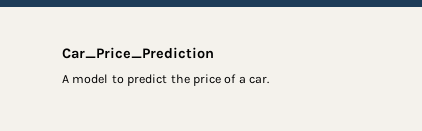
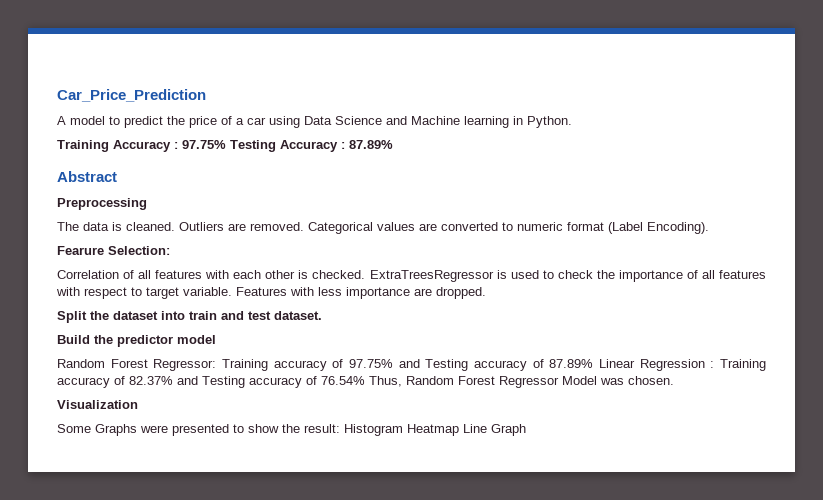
- A model to predict the price of a car.
+ A model to predict the price of a car using Data Science and Machine learning in Python.
+ Training Accuracy : 97.75% Testing Accuracy : 87.89%
+ Abstract
+ Preprocessing
+ The data is cleaned. Outliers are removed. Categorical values are converted to numeric format (Label Encoding).
+ Fearure Selection:
+ Correlation of all features with each other is checked. ExtraTreesRegressor is used to check the importance of all features with respect to target variable. Features with less importance are dropped.
+ Split the dataset into train and test dataset.
+ Build the predictor model
+ Random Forest Regressor: Training accuracy of 97.75% and Testing accuracy of 87.89% Linear Regression : Training accuracy of 82.37% and Testing accuracy of 76.54% Thus, Random Forest Regressor Model was chosen.
+ Visualization
+ Some Graphs were presented to show the result: Histogram Heatmap Line Graph

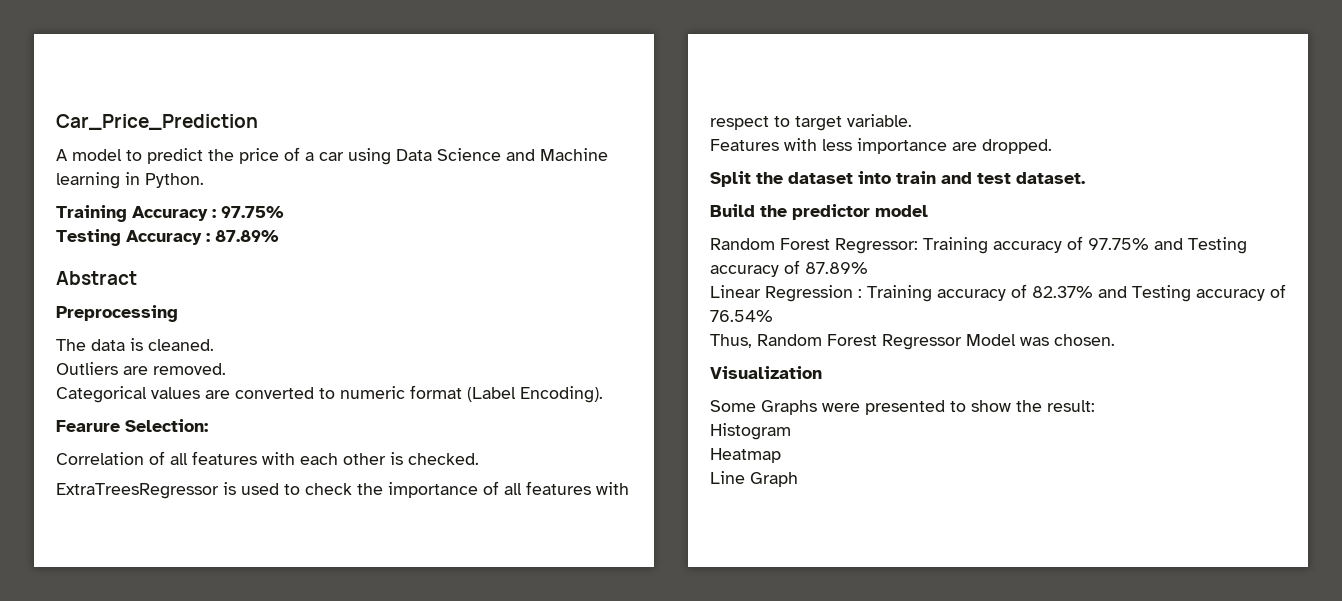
- Training Accuracy : 97.75% Testing Accuracy : 87.89%
+ Training Accuracy : 97.75%
+ Testing Accuracy : 87.89%
- The data is cleaned. Outliers are removed. Categorical values are converted to numeric format (Label Encoding).
+ The data is cleaned.
+ Outliers are removed.
+ Categorical values are converted to numeric format (Label Encoding).
- Correlation of all features with each other is checked. ExtraTreesRegressor is used to check the importance of all features with respect to target variable. Features with less importance are dropped.
+ Correlation of all features with each other is checked.
+ ExtraTreesRegressor is used to check the importance of all features with respect to target variable.
+ Features with less importance are dropped.
- Random Forest Regressor: Training accuracy of 97.75% and Testing accuracy of 87.89% Linear Regression : Training accuracy of 82.37% and Testing accuracy of 76.54% Thus, Random Forest Regressor Model was chosen.
+ Random Forest Regressor: Training accuracy of 97.75% and Testing accuracy of 87.89%
+ Linear Regression : Training accuracy of 82.37% and Testing accuracy of 76.54%
+ Thus, Random Forest Regressor Model was chosen.
- Some Graphs were presented to show the result: Histogram Heatmap Line Graph
+ Some Graphs were presented to show the result:
+ Histogram
+ Heatmap
+ Line Graph

